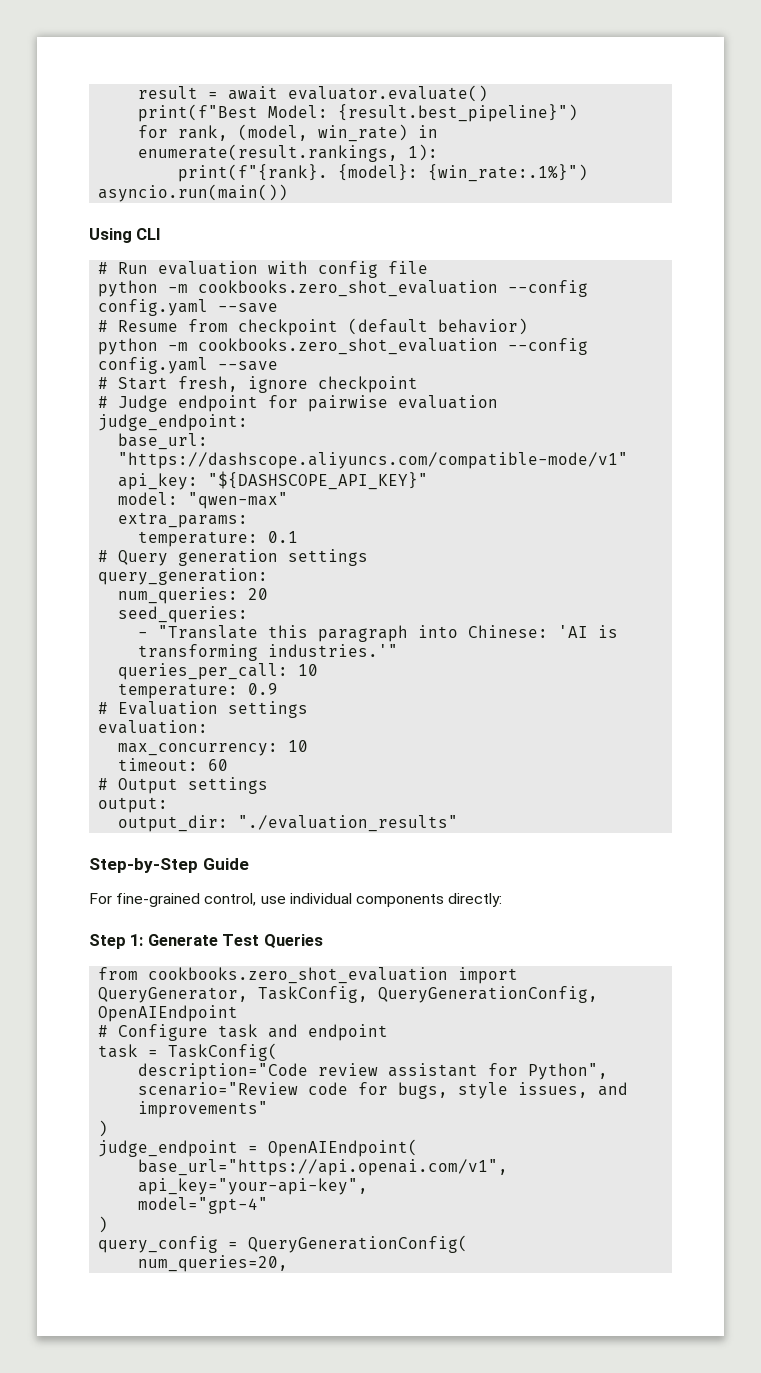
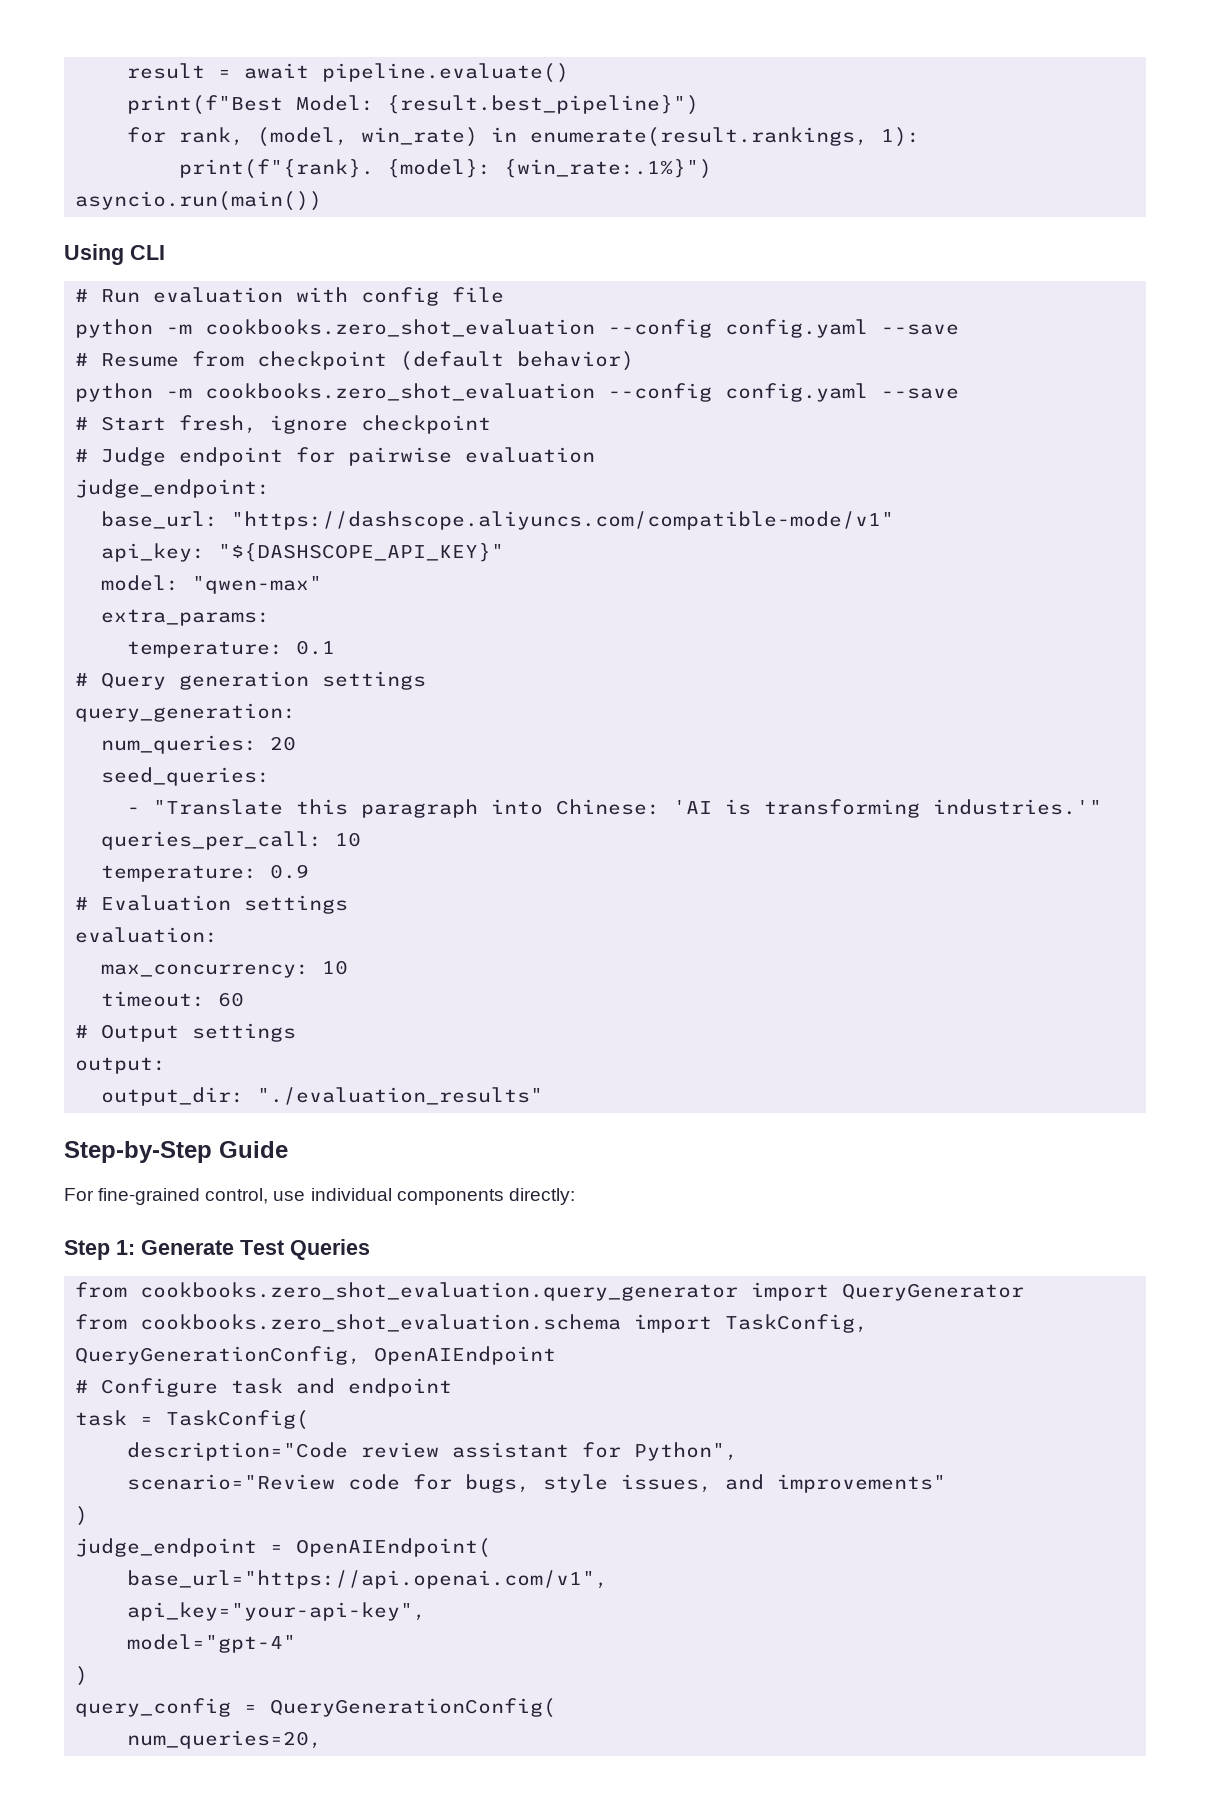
- result = await evaluator.evaluate()
+ result = await pipeline.evaluate()
- from cookbooks.zero_shot_evaluation import QueryGenerator, TaskConfig, QueryGenerationConfig, OpenAIEndpoint
+ from cookbooks.zero_shot_evaluation.query_generator import QueryGenerator
+ from cookbooks.zero_shot_evaluation.schema import TaskConfig, QueryGenerationConfig, OpenAIEndpoint

